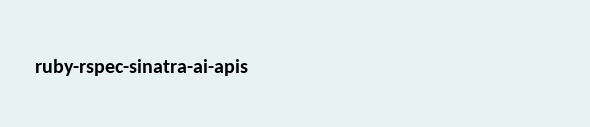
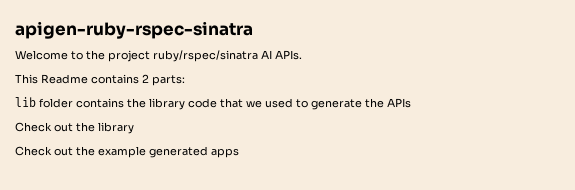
- ruby-rspec-sinatra-ai-apis
+ apigen-ruby-rspec-sinatra
+ Welcome to the project ruby/rspec/sinatra AI APIs.
+ This Readme contains 2 parts:
+ lib folder contains the library code that we used to generate the APIs
+ Check out the library
+ Check out the example generated apps

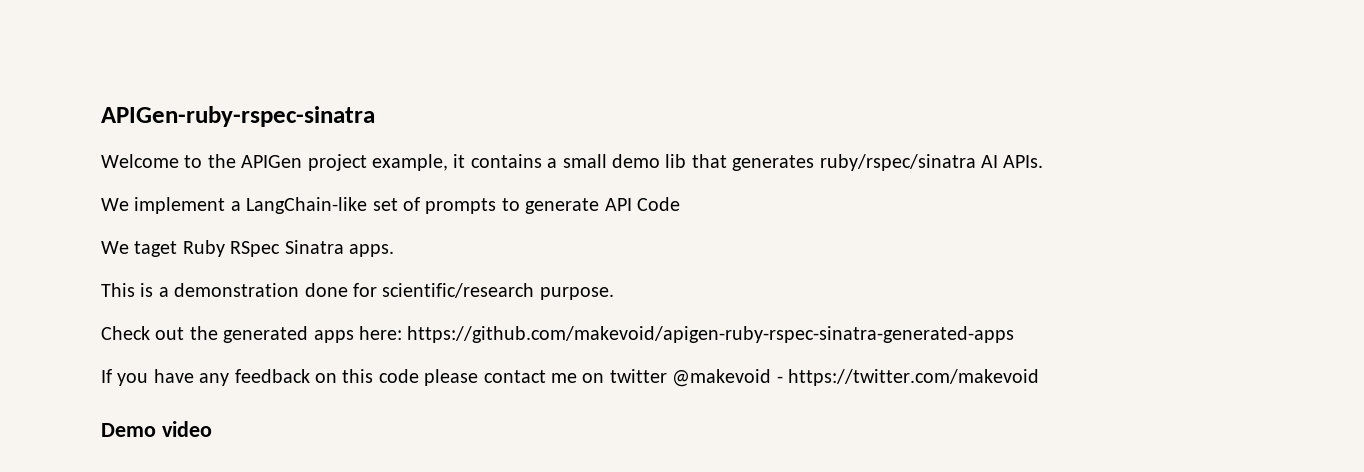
- apigen-ruby-rspec-sinatra
+ APIGen-ruby-rspec-sinatra
- Welcome to the project ruby/rspec/sinatra AI APIs.
- This Readme contains 2 parts:
- lib folder contains the library code that we used to generate the APIs
- Check out the library
- Check out the example generated apps
+ Welcome to the APIGen project example, it contains a small demo lib that generates ruby/rspec/sinatra AI APIs.
+ We implement a LangChain-like set of prompts to generate API Code
+ We taget Ruby RSpec Sinatra apps.
+ This is a demonstration done for scientific/research purpose.
+ Check out the generated apps here: https://github.com/makevoid/apigen-ruby-rspec-sinatra-generated-apps
+ If you have any feedback on this code please contact me on twitter @makevoid - https://twitter.com/makevoid
+ Demo video

